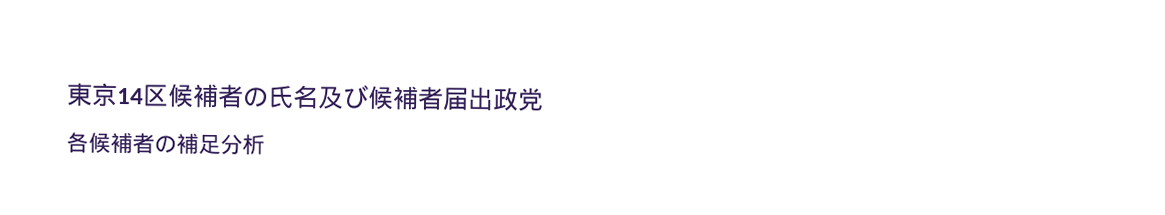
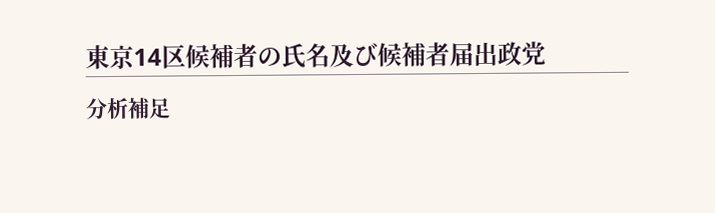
- 各候補者の補足分析
+ 分析補足

